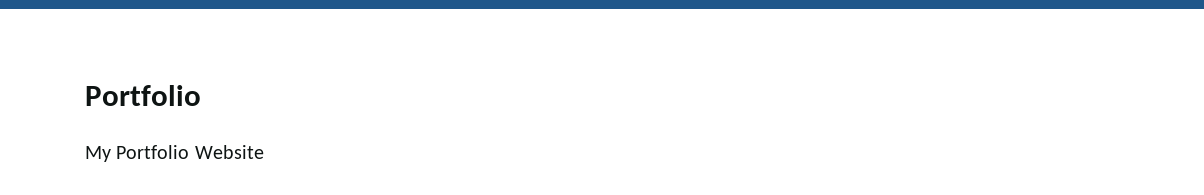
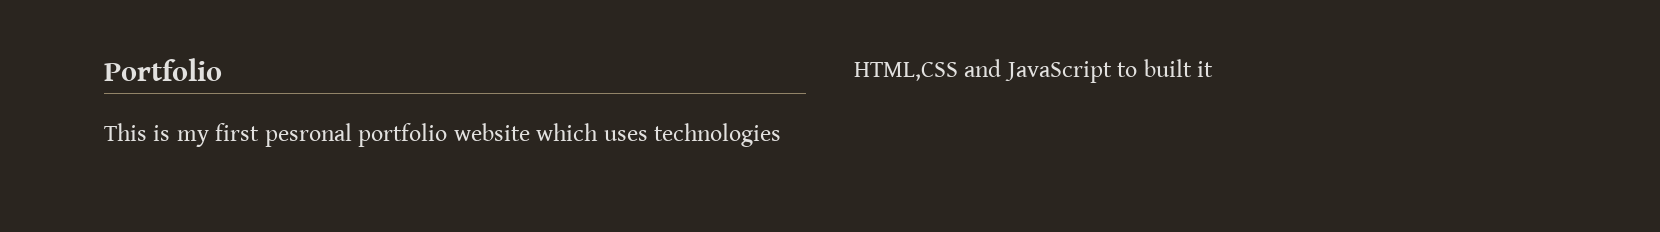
- My Portfolio Website
+ This is my first pesronal portfolio website which uses technologies HTML,CSS and JavaScript to built it

